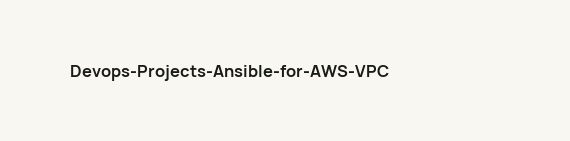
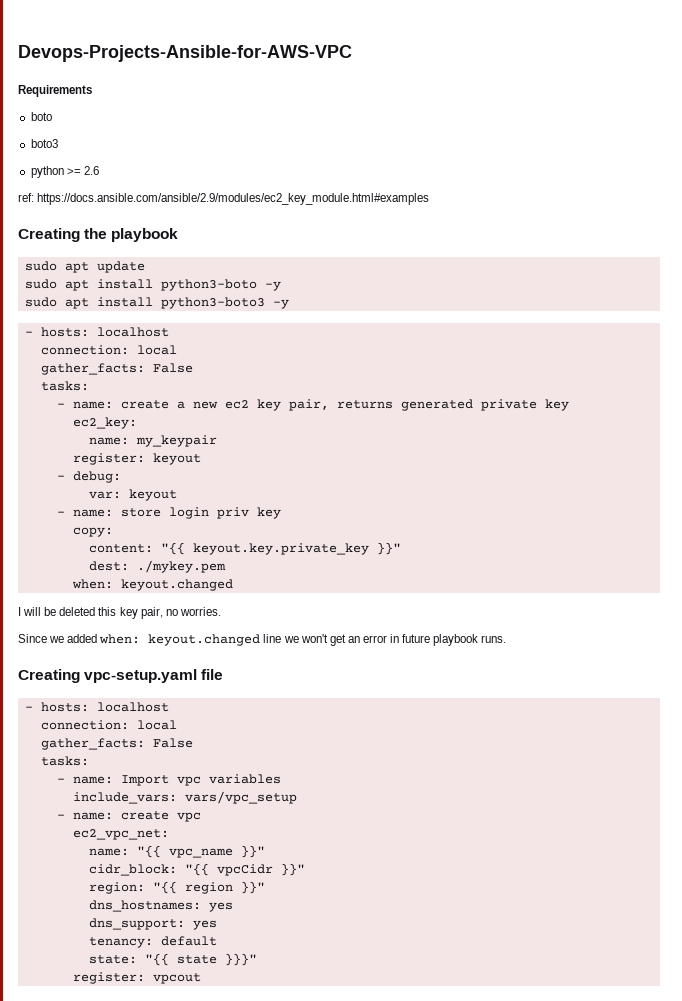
+ Requirements
+ boto
+ boto3
+ python >= 2.6
+ ref: https://docs.ansible.com/ansible/2.9/modules/ec2_key_module.html#examples
+ Creating the playbook
+ sudo apt update
+ sudo apt install python3-boto -y
+ sudo apt install python3-boto3 -y
+ - hosts: localhost
+ connection: local
+ gather_facts: False
+ tasks:
+ - name: create a new ec2 key pair, returns generated private key
+ ec2_key:
+ name: my_keypair
+ register: keyout
+ - debug:
+ var: keyout
+ - name: store login priv key
+ copy:
+ content: "{{ keyout.key.private_key }}"
+ dest: ./mykey.pem
+ when: keyout.changed
+ I will be deleted this key pair, no worries.
+ Since we added when: keyout.changed line we won't get an error in future playbook runs.
+ Creating vpc-setup.yaml file
+ - hosts: localhost
+ connection: local
+ gather_facts: False
+ tasks:
+ - name: Import vpc variables
+ include_vars: vars/vpc_setup
+ - name: create vpc
+ ec2_vpc_net:
+ name: "{{ vpc_name }}"
+ cidr_block: "{{ vpcCidr }}"
+ region: "{{ region }}"
+ dns_hostnames: yes
+ dns_support: yes
+ tenancy: default
+ state: "{{ state }}}"
+ register: vpcout

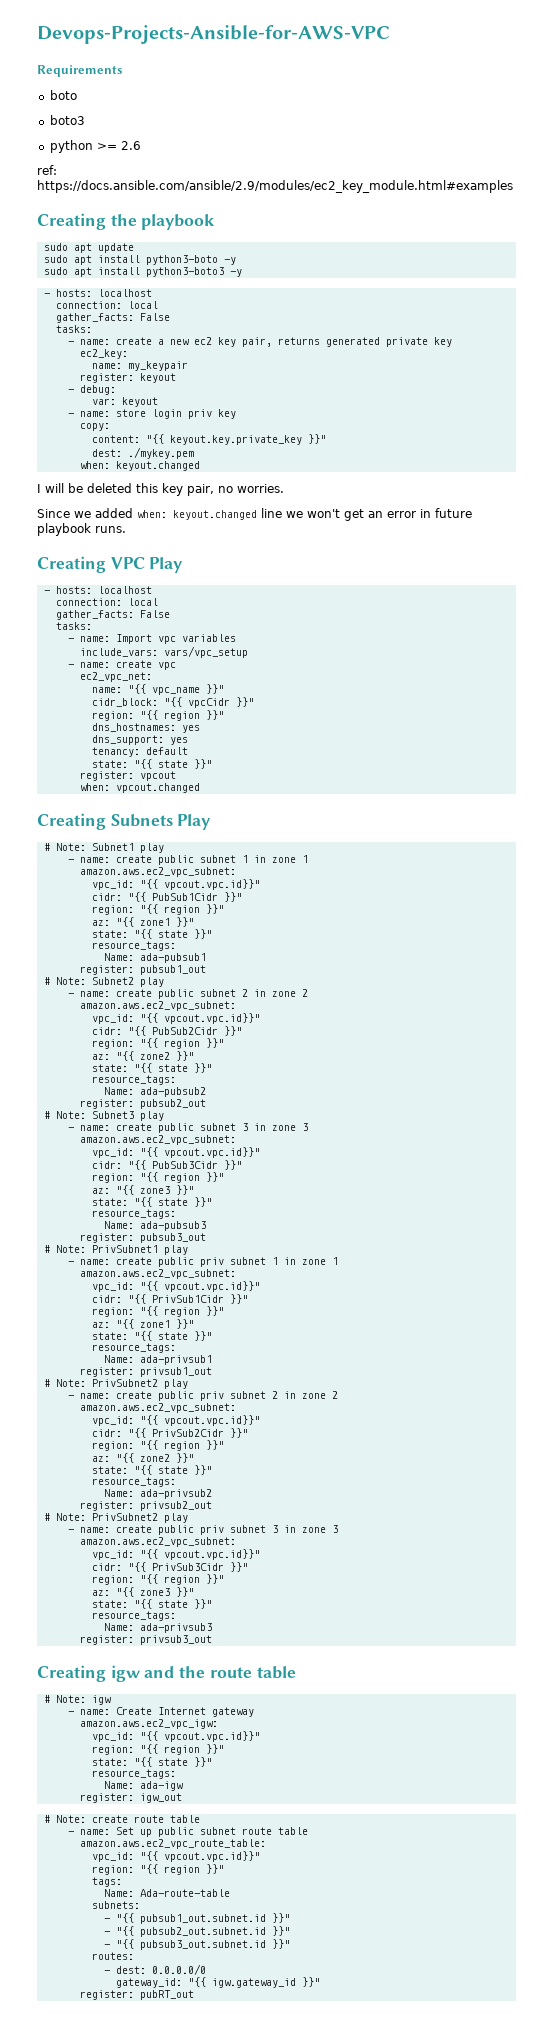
- Creating vpc-setup.yaml file
+ Creating VPC Play
  tenancy: default
- state: "{{ state }}}"
+ state: "{{ state }}"
+ when: vpcout.changed
+ Creating Subnets Play
+ # Note: Subnet1 play
+ - name: create public subnet 1 in zone 1
+ amazon.aws.ec2_vpc_subnet:
+ vpc_id: "{{ vpcout.vpc.id}}"
+ cidr: "{{ PubSub1Cidr }}"
+ region: "{{ region }}"
+ az: "{{ zone1 }}"
+ state: "{{ state }}"
+ resource_tags:
+ Name: ada-pubsub1
+ register: pubsub1_out
+ # Note: Subnet2 play
+ - name: create public subnet 2 in zone 2
+ amazon.aws.ec2_vpc_subnet:
+ vpc_id: "{{ vpcout.vpc.id}}"
+ cidr: "{{ PubSub2Cidr }}"
+ region: "{{ region }}"
+ az: "{{ zone2 }}"
+ state: "{{ state }}"
+ resource_tags:
+ Name: ada-pubsub2
+ register: pubsub2_out
+ # Note: Subnet3 play
+ - name: create public subnet 3 in zone 3
+ amazon.aws.ec2_vpc_subnet:
+ vpc_id: "{{ vpcout.vpc.id}}"
+ cidr: "{{ PubSub3Cidr }}"
+ region: "{{ region }}"
+ az: "{{ zone3 }}"
+ state: "{{ state }}"
+ resource_tags:
+ Name: ada-pubsub3
+ register: pubsub3_out
+ # Note: PrivSubnet1 play
+ - name: create public priv subnet 1 in zone 1
+ amazon.aws.ec2_vpc_subnet:
+ vpc_id: "{{ vpcout.vpc.id}}"
+ cidr: "{{ PrivSub1Cidr }}"
+ region: "{{ region }}"
+ az: "{{ zone1 }}"
+ state: "{{ state }}"
+ resource_tags:
+ Name: ada-privsub1
+ register: privsub1_out
+ # Note: PrivSubnet2 play
+ - name: create public priv subnet 2 in zone 2
+ amazon.aws.ec2_vpc_subnet:
+ vpc_id: "{{ vpcout.vpc.id}}"
+ cidr: "{{ PrivSub2Cidr }}"
+ region: "{{ region }}"
+ az: "{{ zone2 }}"
+ state: "{{ state }}"
+ resource_tags:
+ Name: ada-privsub2
+ register: privsub2_out
+ # Note: PrivSubnet2 play
+ - name: create public priv subnet 3 in zone 3
+ amazon.aws.ec2_vpc_subnet:
+ vpc_id: "{{ vpcout.vpc.id}}"
+ cidr: "{{ PrivSub3Cidr }}"
+ region: "{{ region }}"
+ az: "{{ zone3 }}"
+ state: "{{ state }}"
+ resource_tags:
+ Name: ada-privsub3
+ register: privsub3_out
+ Creating igw and the route table
+ # Note: igw
+ - name: Create Internet gateway
+ amazon.aws.ec2_vpc_igw:
+ vpc_id: "{{ vpcout.vpc.id}}"
+ region: "{{ region }}"
+ state: "{{ state }}"
+ resource_tags:
+ Name: ada-igw
+ register: igw_out
+ # Note: create route table
+ - name: Set up public subnet route table
+ amazon.aws.ec2_vpc_route_table:
+ vpc_id: "{{ vpcout.vpc.id}}"
+ region: "{{ region }}"
+ tags:
+ Name: Ada-route-table
+ subnets:
+ - "{{ pubsub1_out.subnet.id }}"
+ - "{{ pubsub2_out.subnet.id }}"
+ - "{{ pubsub3_out.subnet.id }}"
+ routes:
+ - dest: 0.0.0.0/0
+ gateway_id: "{{ igw.gateway_id }}"
+ register: pubRT_out

